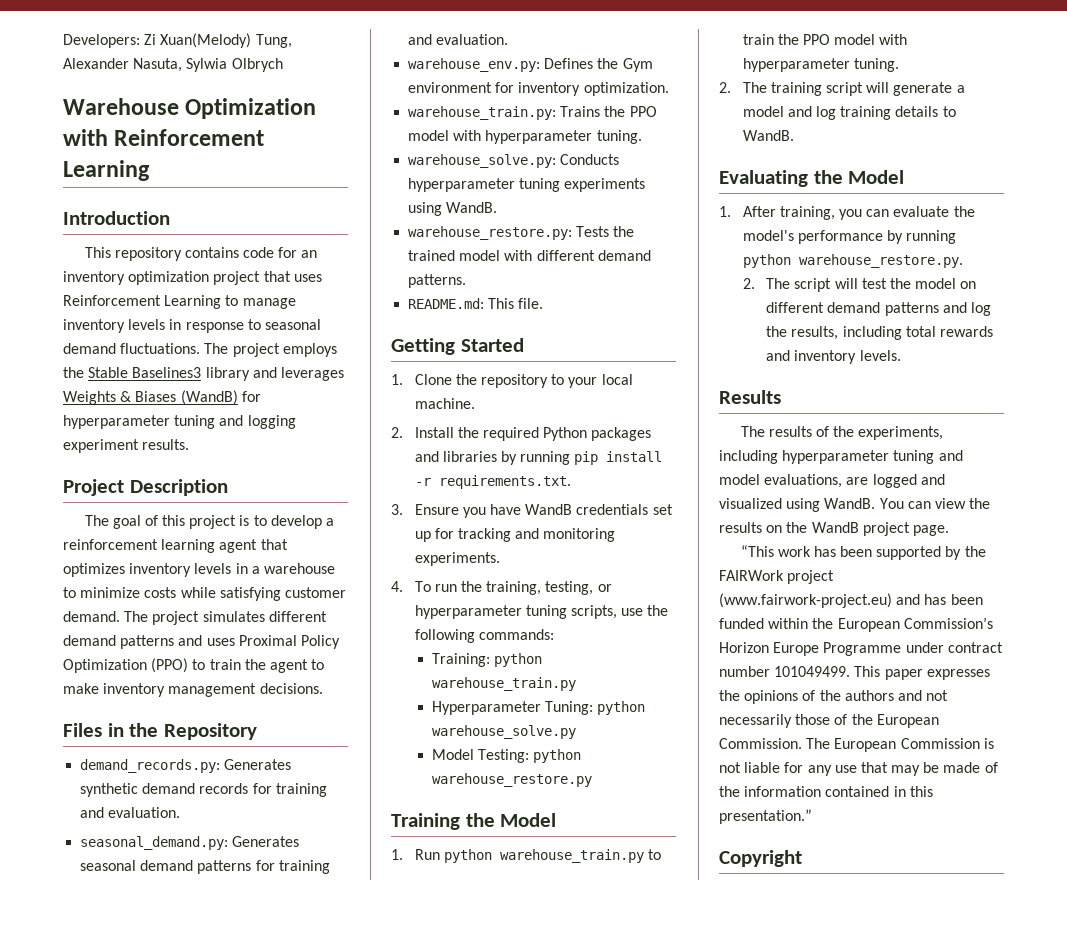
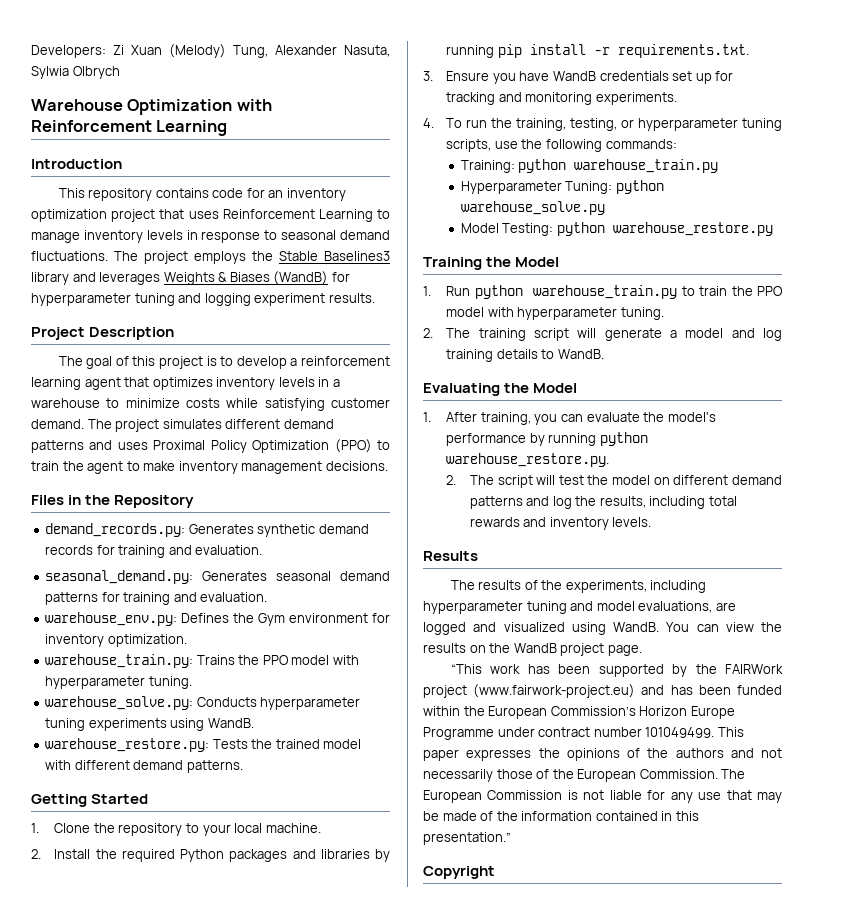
- Developers: Zi Xuan(Melody) Tung, Alexander Nasuta, Sylwia Olbrych
+ Developers: Zi Xuan (Melody) Tung, Alexander Nasuta, Sylwia Olbrych
- README.md: This file.

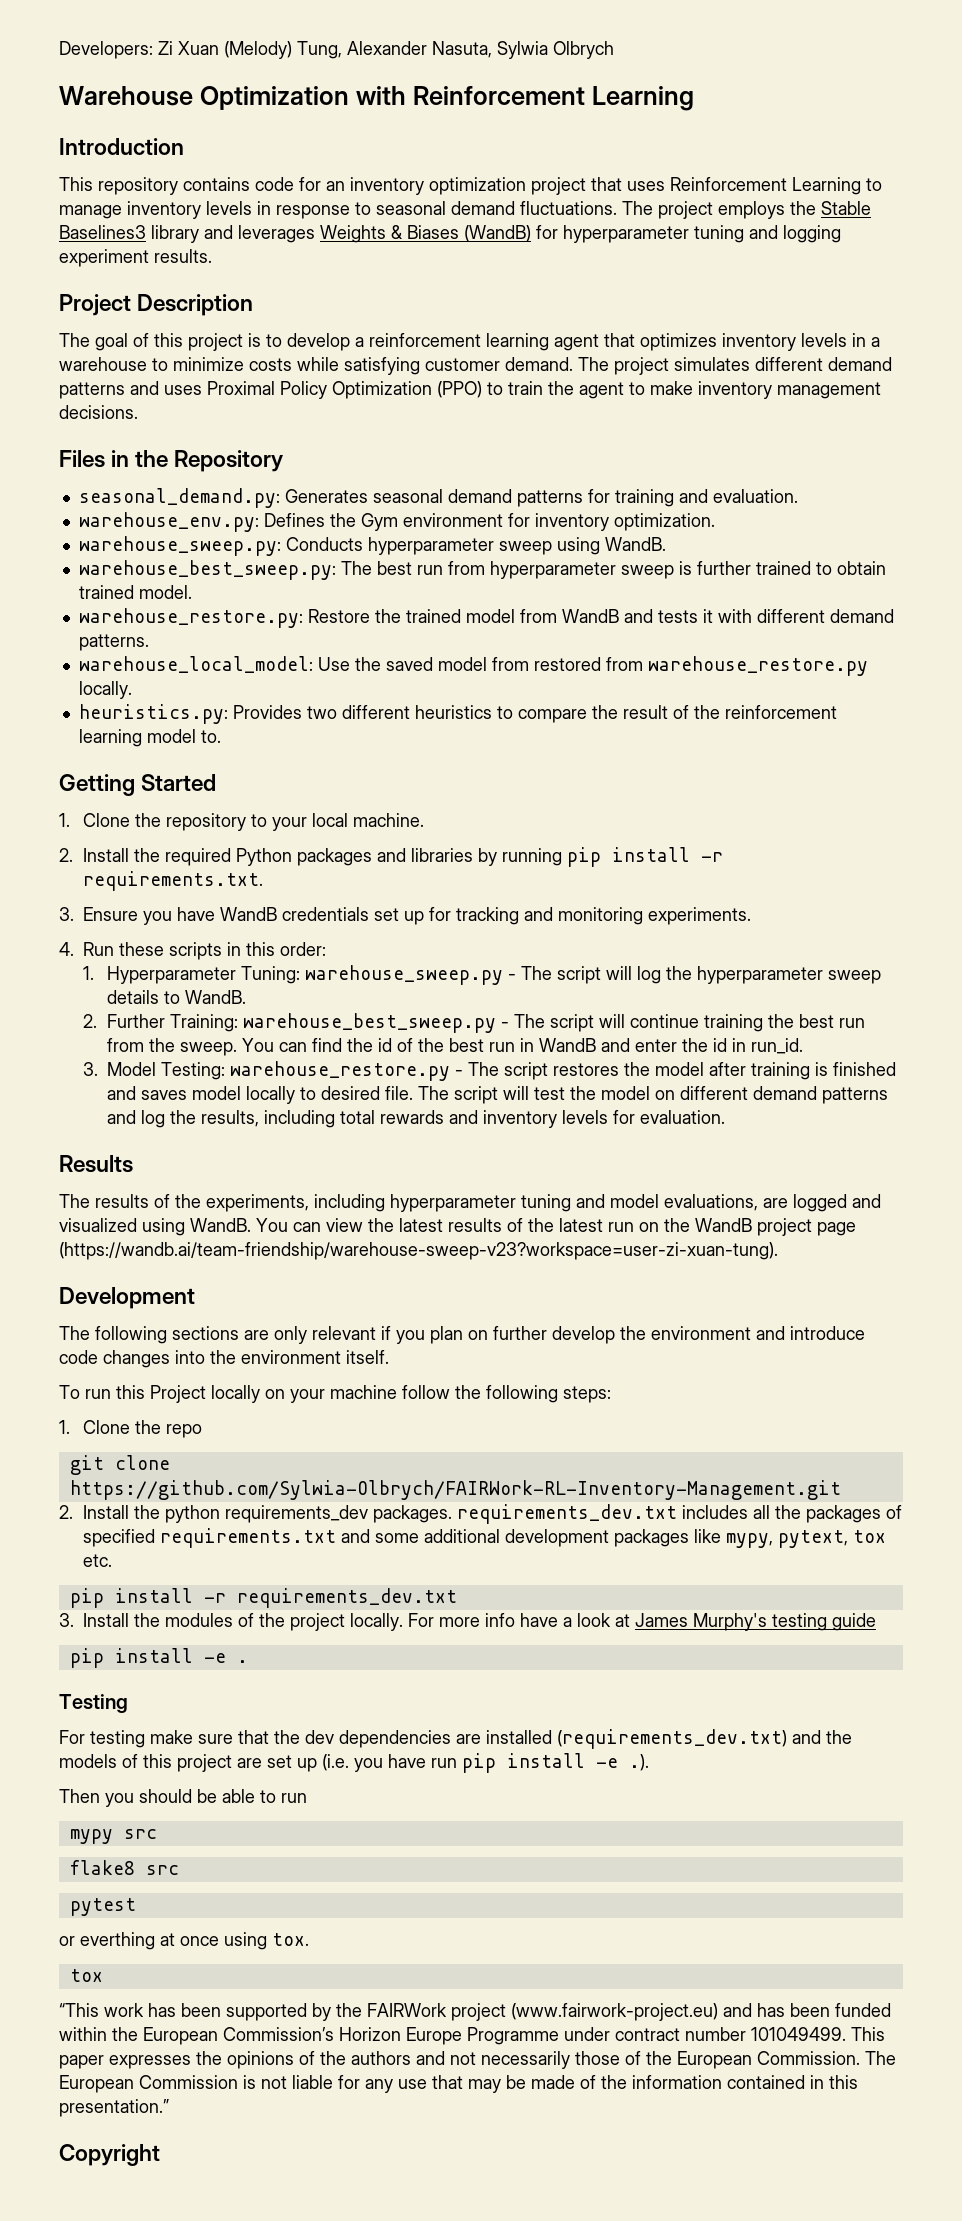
- demand_records.py: Generates synthetic demand records for training and evaluation.
- warehouse_train.py: Trains the PPO model with hyperparameter tuning.
- warehouse_solve.py: Conducts hyperparameter tuning experiments using WandB.
+ warehouse_sweep.py: Conducts hyperparameter sweep using WandB.
+ warehouse_best_sweep.py: The best run from hyperparameter sweep is further trained to obtain trained model.
- warehouse_restore.py: Tests the trained model with different demand patterns.
+ warehouse_restore.py: Restore the trained model from WandB and tests it with different demand patterns.
+ warehouse_local_model: Use the saved model from restored from warehouse_restore.py locally.
+ heuristics.py: Provides two different heuristics to compare the result of the reinforcement learning model to.
- 4. To run the training, testing, or hyperparameter tuning scripts, use the following commands:
- Training: python warehouse_train.py
- Hyperparameter Tuning: python warehouse_solve.py
- Model Testing: python warehouse_restore.py
- Training the Model
- 1. Run python warehouse_train.py to train the PPO model with hyperparameter tuning.
- 2. The training script will generate a model and log training details to WandB.
- Evaluating the Model
- 1. After training, you can evaluate the model's performance by running python warehouse_restore.py.
- 2. The script will test the model on different demand patterns and log the results, including total rewards and inventory levels.
+ 4. Run these scripts in this order:
+ 1. Hyperparameter Tuning: warehouse_sweep.py - The script will log the hyperparameter sweep details to WandB.
+ 2. Further Training: warehouse_best_sweep.py - The script will continue training the best run from the sweep. You can find the id of the best run in WandB and enter the id in run_id.
+ 3. Model Testing: warehouse_restore.py - The script restores the model after training is finished and saves model locally to desired file. The script will test the model on different demand patterns and log the results, including total rewards and inventory levels for evaluation.
- You can view the results on the WandB project page.
+ You can view the latest results of the latest run on the WandB project page (https://wandb.ai/team-friendship/warehouse-sweep-v23?workspace=user-zi-xuan-tung).
+ Development
+ The following sections are only relevant if you plan on further develop the environment and introduce code changes into the environment itself.
+ To run this Project locally on your machine follow the following steps:
+ 1. Clone the repo
+ git clone https://github.com/Sylwia-Olbrych/FAIRWork-RL-Inventory-Management.git
+ 2. Install the python requirements_dev packages. requirements_dev.txt includes all the packages of specified requirements.txt and some additional development packages like mypy, pytext, tox etc.
+ pip install -r requirements_dev.txt
+ 3. Install the modules of the project locally. For more info have a look at James Murphy's testing guide
+ pip install -e .
+ Testing
+ For testing make sure that the dev dependencies are installed (requirements_dev.txt) and the models of this project are set up (i.e. you have run pip install -e .).
+ Then you should be able to run
+ mypy src
+ flake8 src
+ pytest
+ or everthing at once using tox.
+ tox

